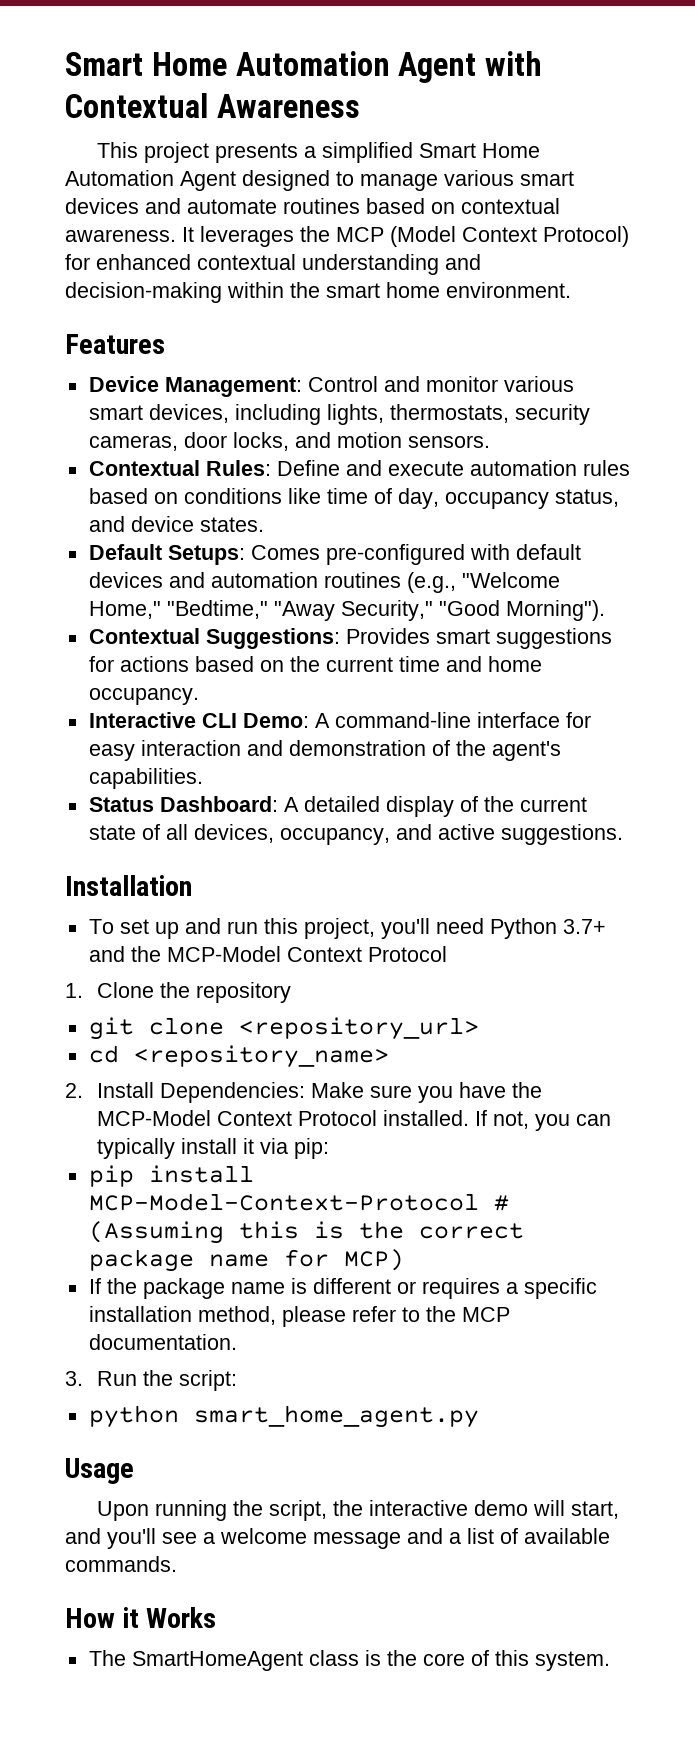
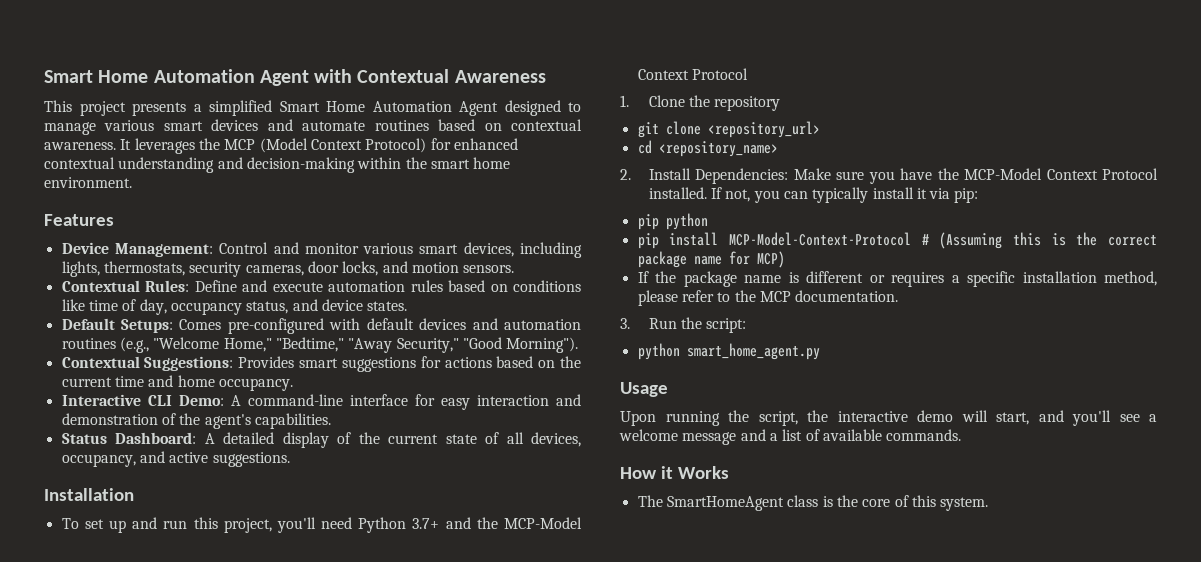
+ pip python

